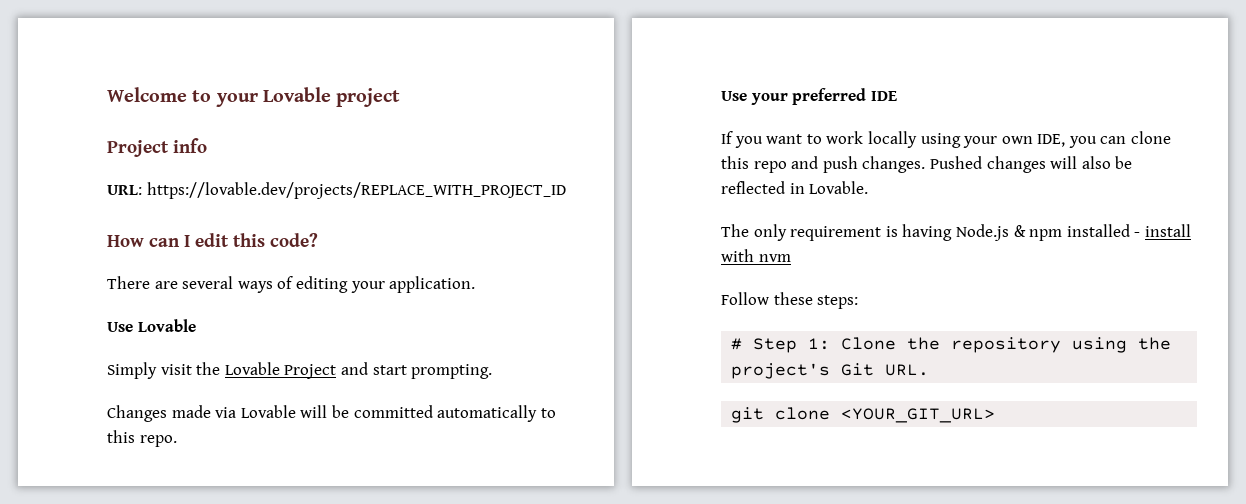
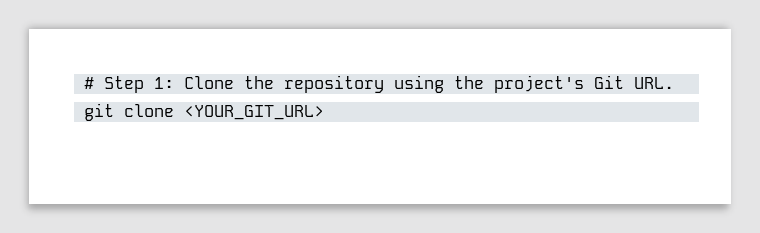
- Welcome to your Lovable project
- Project info
- URL: https://lovable.dev/projects/REPLACE_WITH_PROJECT_ID
- How can I edit this code?
- There are several ways of editing your application.
- Use Lovable
- Simply visit the Lovable Project and start prompting.
- Changes made via Lovable will be committed automatically to this repo.
- Use your preferred IDE
- If you want to work locally using your own IDE, you can clone this repo and push changes. Pushed changes will also be reflected in Lovable.
- The only requirement is having Node.js & npm installed - install with nvm
- Follow these steps:

